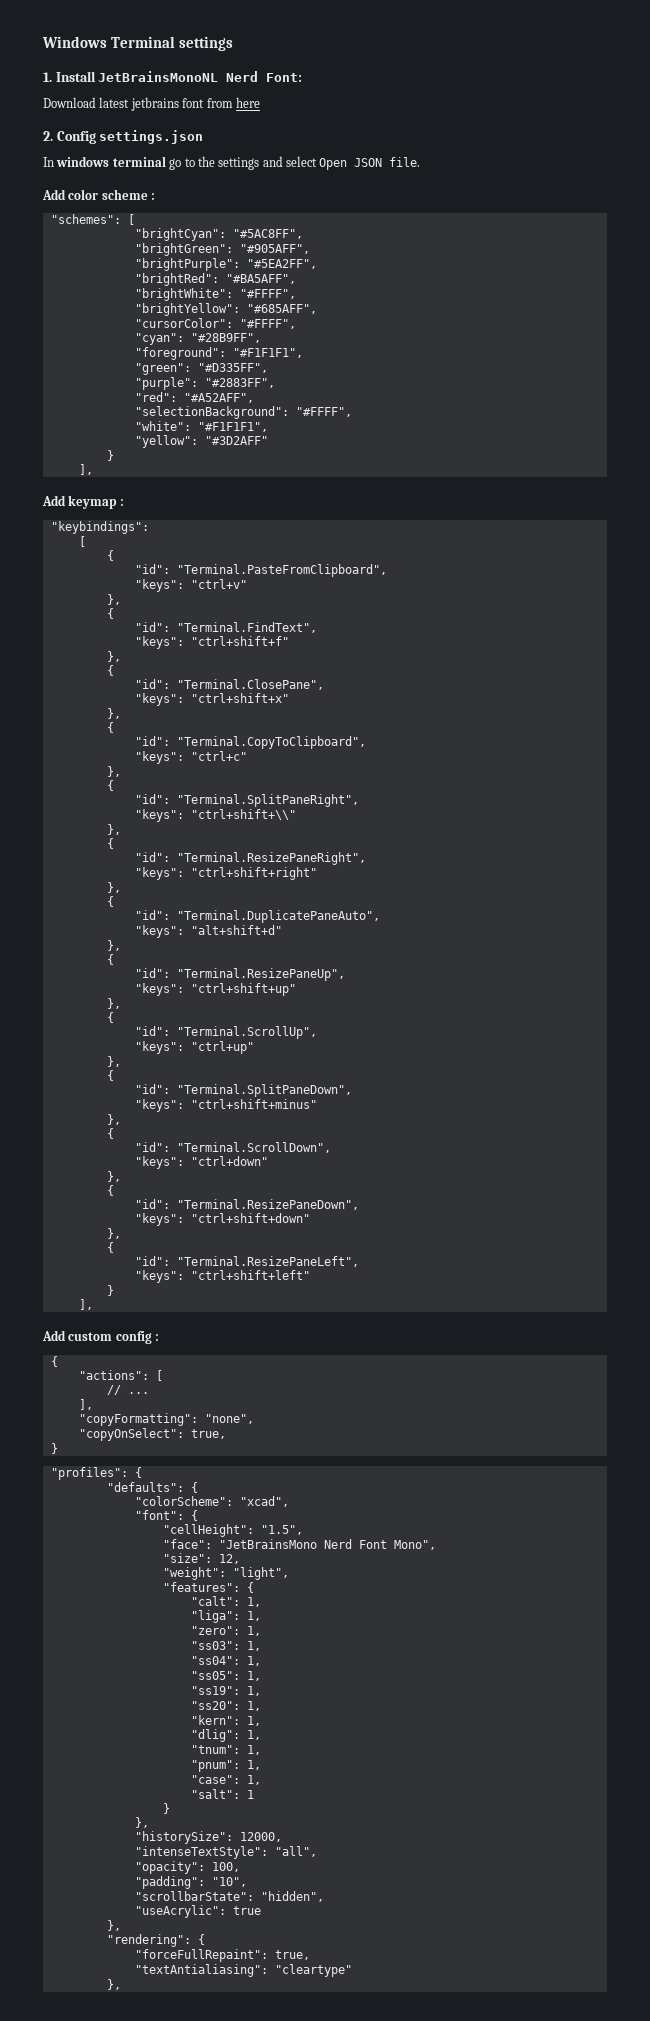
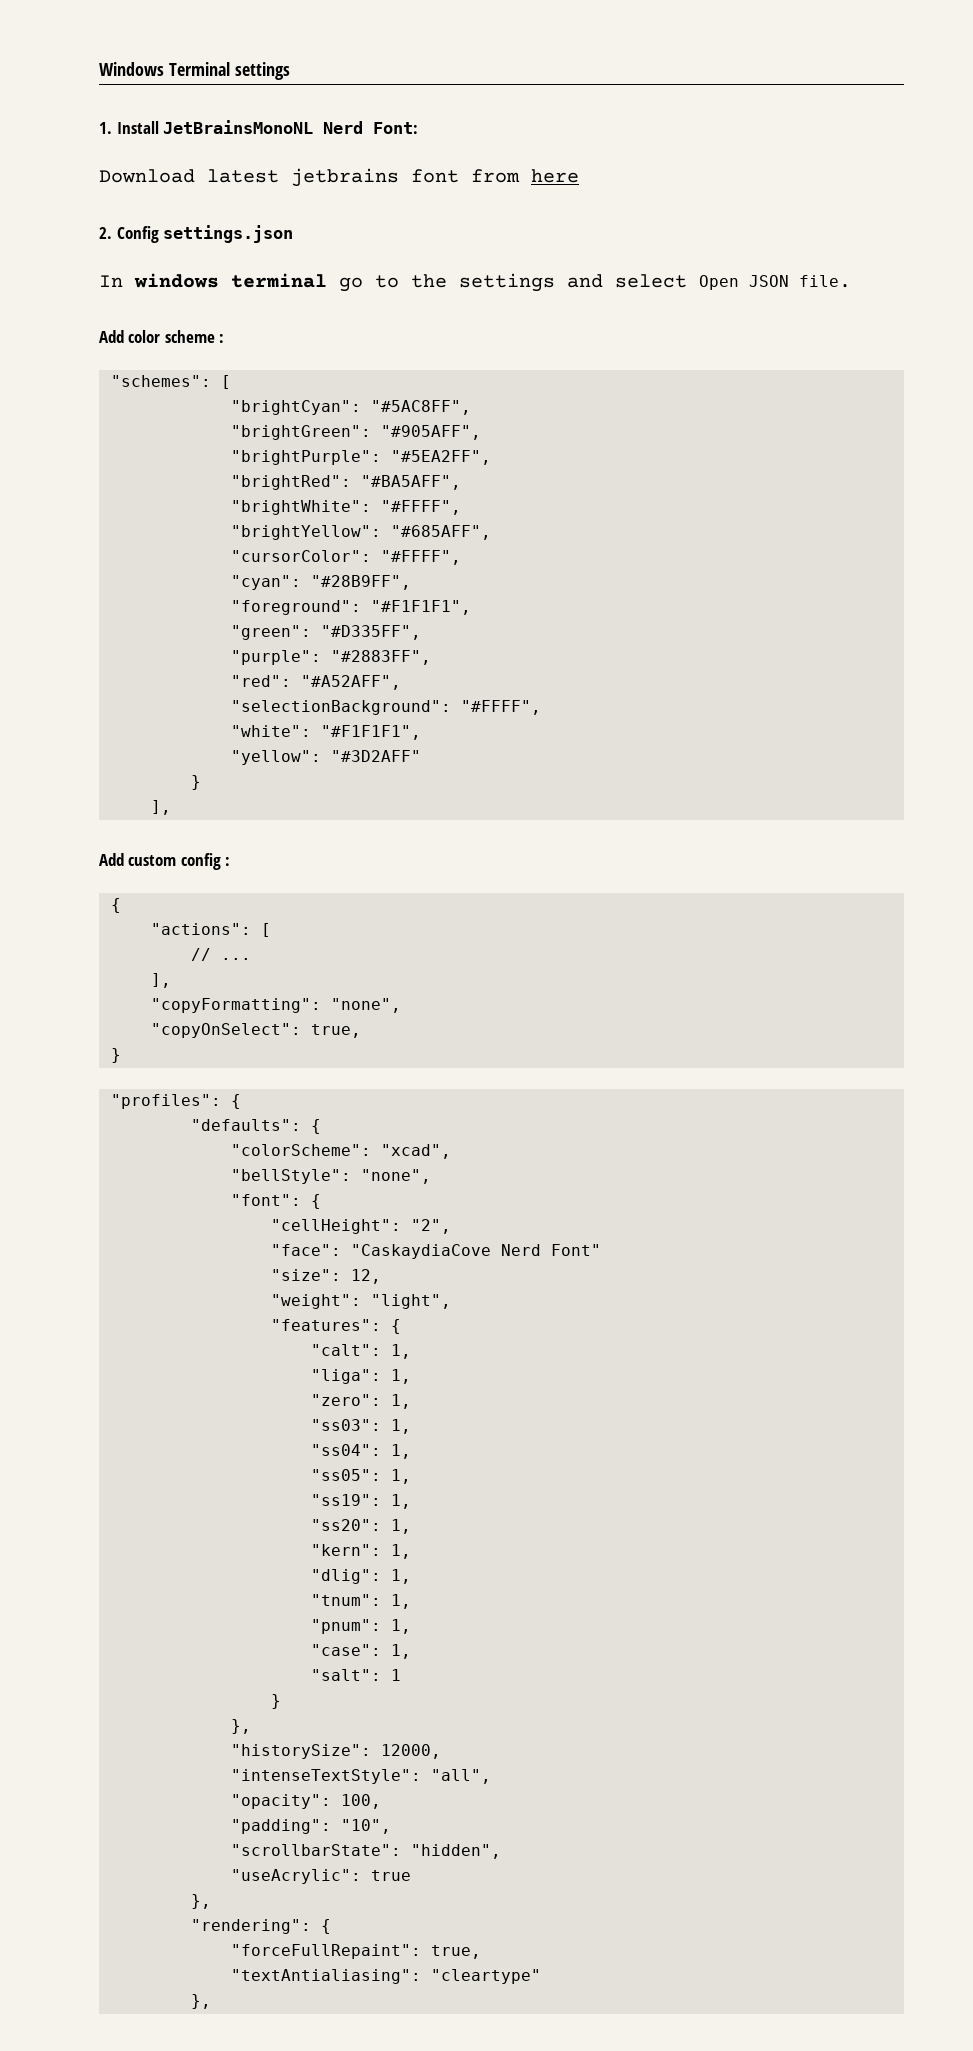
- Add keymap :
- "keybindings":
- [
- {
- "id": "Terminal.PasteFromClipboard",
- "keys": "ctrl+v"
- },
- {
- "id": "Terminal.FindText",
- "keys": "ctrl+shift+f"
- },
- {
- "id": "Terminal.ClosePane",
- "keys": "ctrl+shift+x"
- },
- {
- "id": "Terminal.CopyToClipboard",
- "keys": "ctrl+c"
- },
- {
- "id": "Terminal.SplitPaneRight",
- "keys": "ctrl+shift+\\"
- },
- {
- "id": "Terminal.ResizePaneRight",
- "keys": "ctrl+shift+right"
- },
- {
- "id": "Terminal.DuplicatePaneAuto",
- "keys": "alt+shift+d"
- },
- {
- "id": "Terminal.ResizePaneUp",
- "keys": "ctrl+shift+up"
- },
- {
- "id": "Terminal.ScrollUp",
- "keys": "ctrl+up"
- },
- {
- "id": "Terminal.SplitPaneDown",
- "keys": "ctrl+shift+minus"
- },
- {
- "id": "Terminal.ScrollDown",
- "keys": "ctrl+down"
- },
- {
- "id": "Terminal.ResizePaneDown",
- "keys": "ctrl+shift+down"
- },
- {
- "id": "Terminal.ResizePaneLeft",
- "keys": "ctrl+shift+left"
- }
- ],
+ "bellStyle": "none",
- "cellHeight": "1.5",
+ "cellHeight": "2",
- "face": "JetBrainsMono Nerd Font Mono",
+ "face": "CaskaydiaCove Nerd Font"

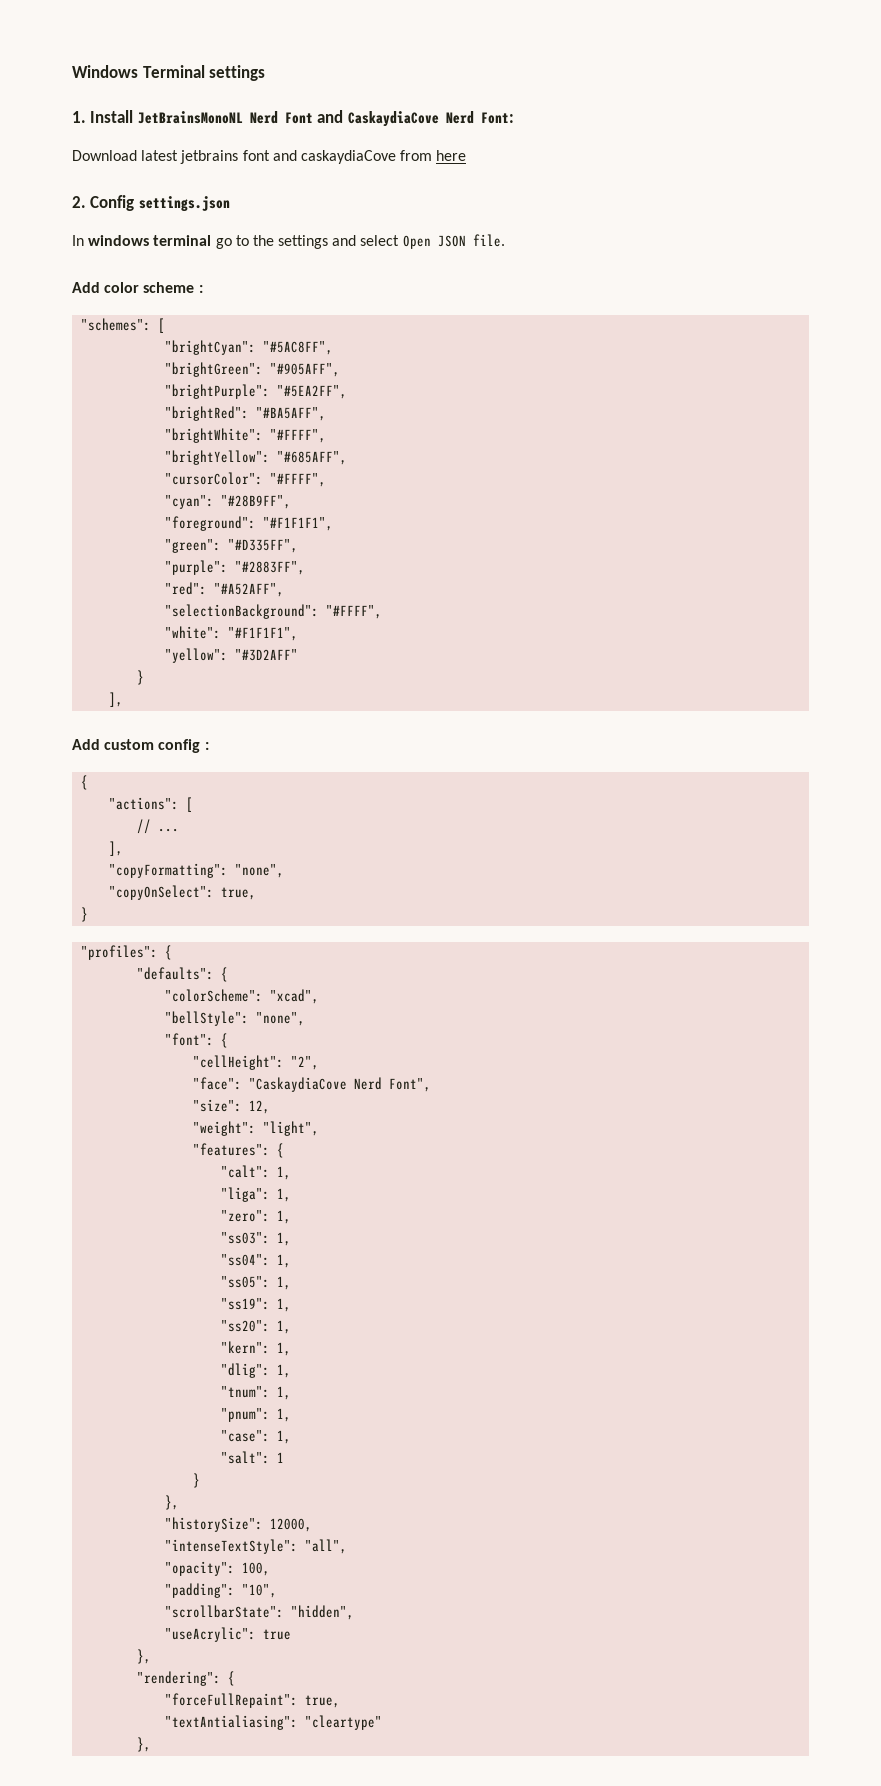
- 1. Install JetBrainsMonoNL Nerd Font:
+ 1. Install JetBrainsMonoNL Nerd Font and CaskaydiaCove Nerd Font:
- Download latest jetbrains font from here
+ Download latest jetbrains font and caskaydiaCove from here
- "face": "CaskaydiaCove Nerd Font"
+ "face": "CaskaydiaCove Nerd Font",

